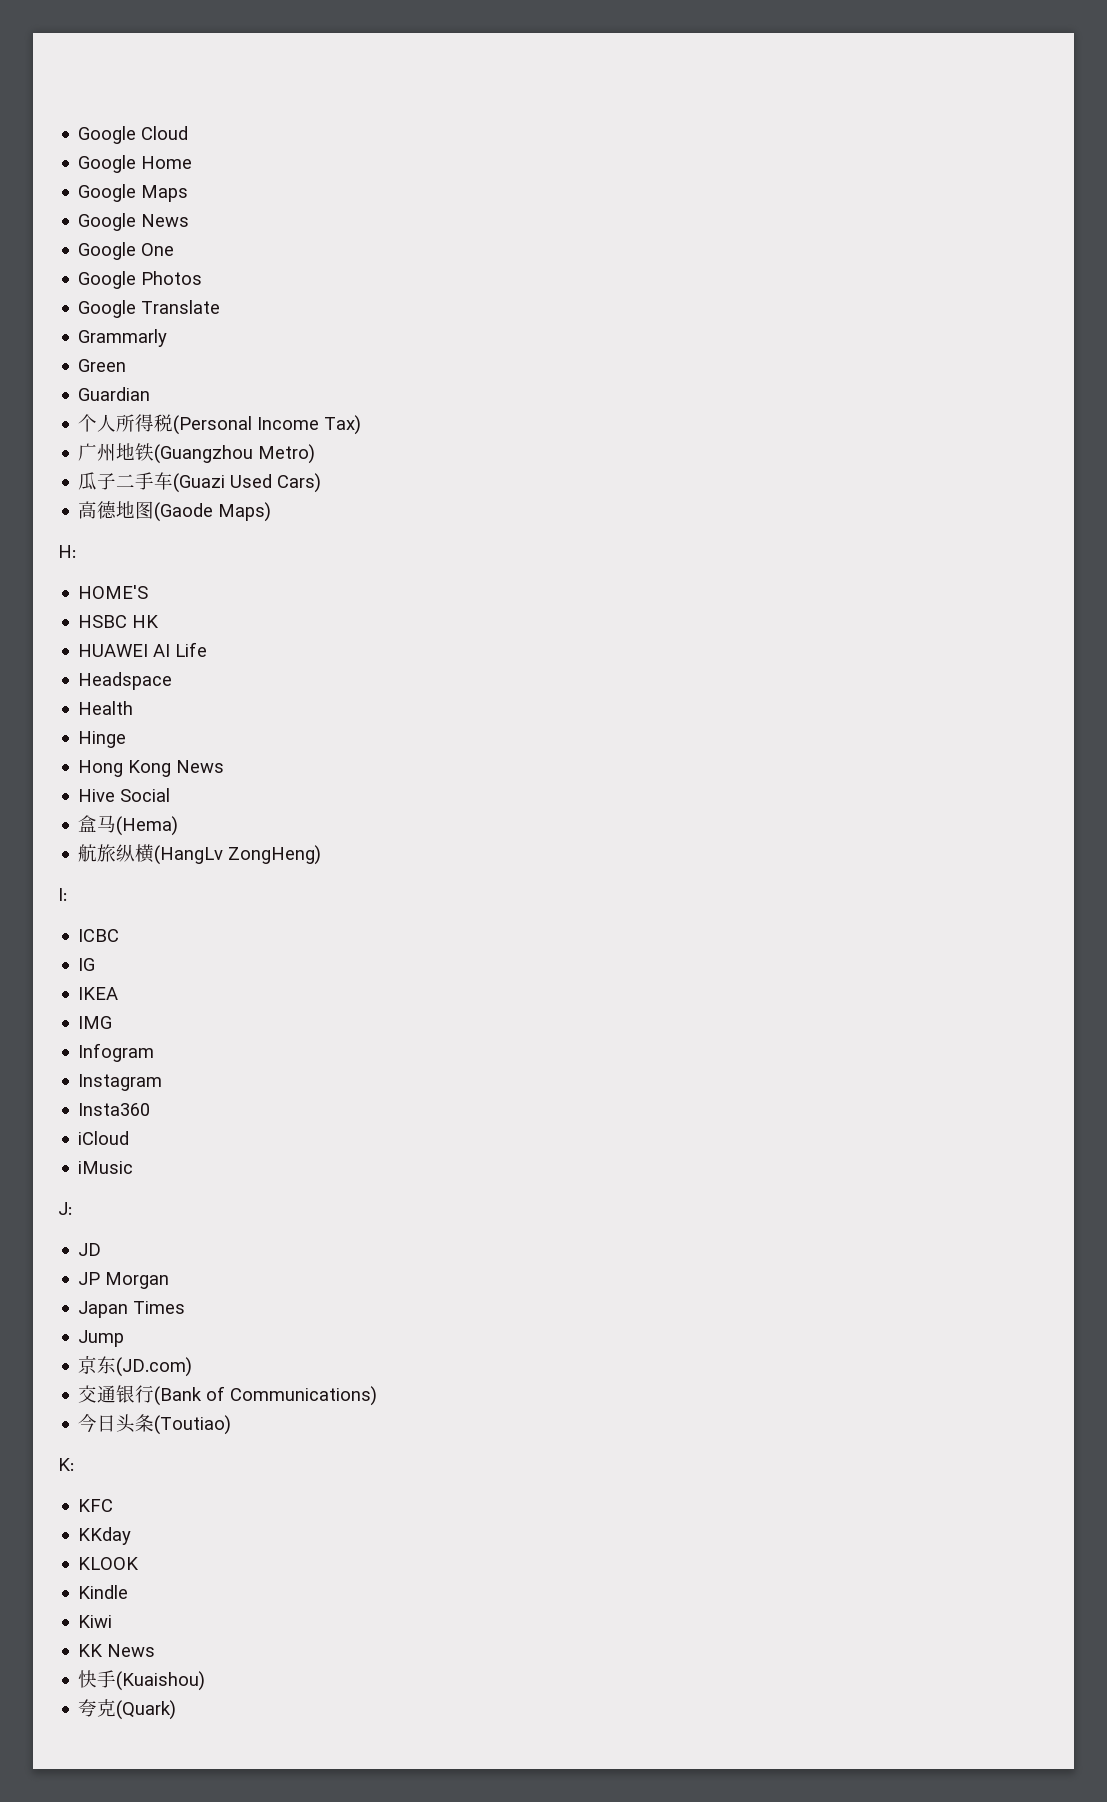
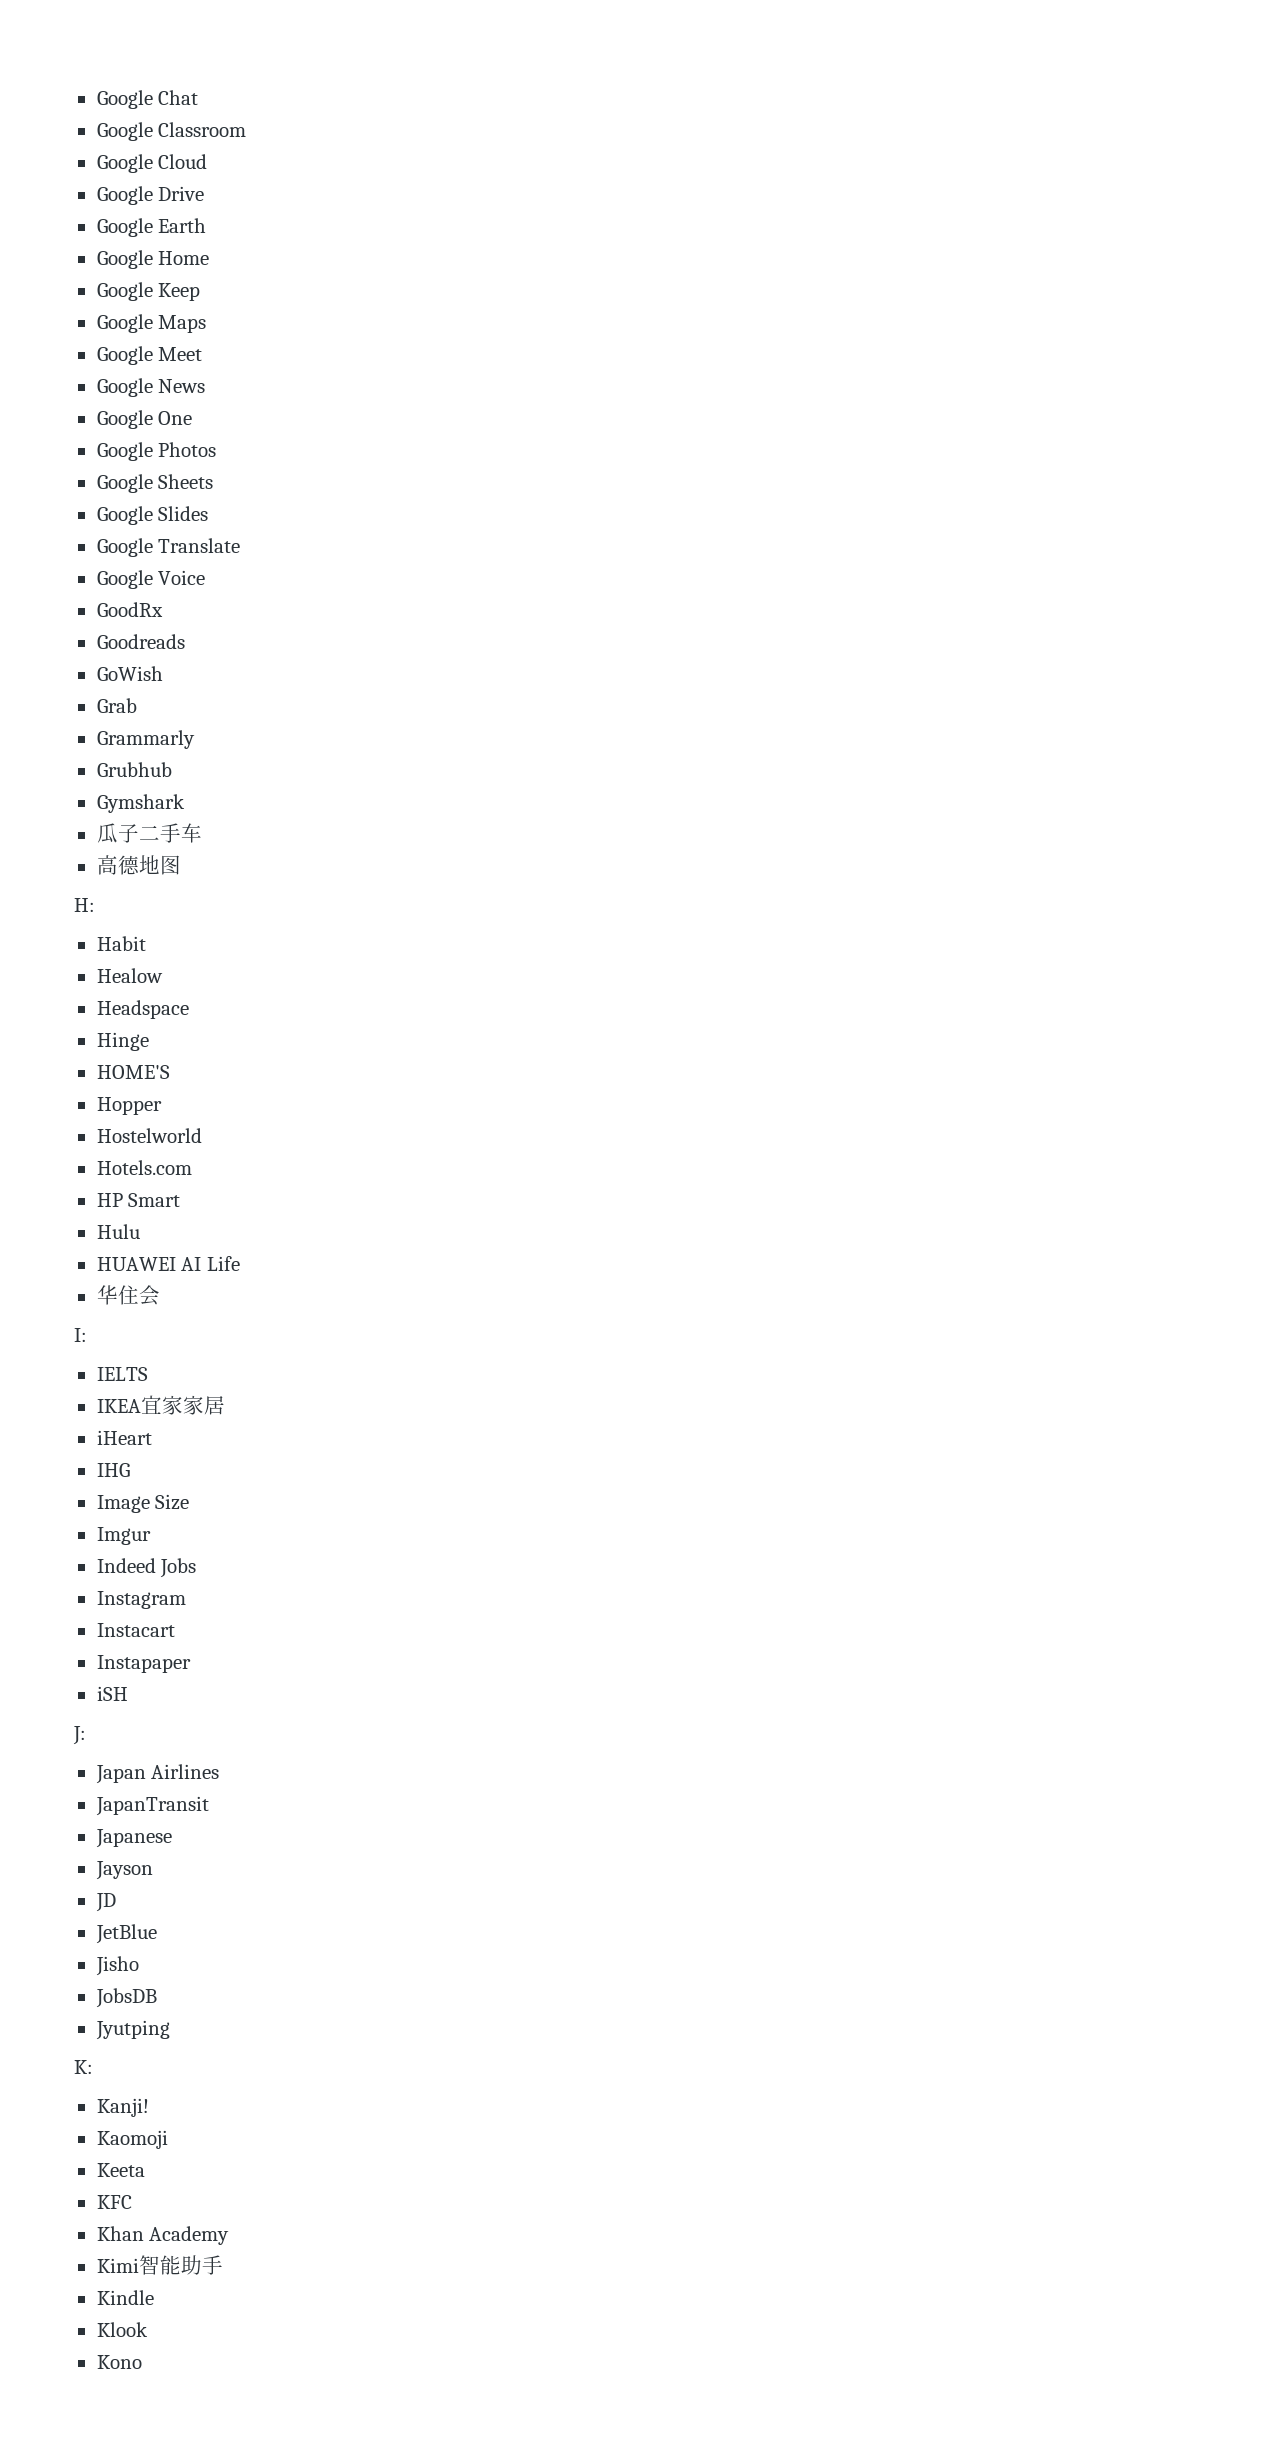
+ Google Chat
+ Google Classroom
  Google Cloud
+ Google Drive
+ Google Earth
+ Google Keep
+ Google Meet
+ Google Sheets
+ Google Slides
  Google Translate
+ Google Voice
+ GoodRx
+ Goodreads
+ GoWish
+ Grab
  Grammarly
- Green
- Guardian
- 个人所得税(Personal Income Tax)
- 广州地铁(Guangzhou Metro)
+ Grubhub
+ Gymshark
- 瓜子二手车(Guazi Used Cars)
+ 瓜子二手车
- 高德地图(Gaode Maps)
+ 高德地图
+ Habit
+ Healow
+ Headspace
+ Hinge
  HOME'S
- HSBC HK
+ Hopper
+ Hostelworld
+ Hotels.com
+ HP Smart
+ Hulu
  HUAWEI AI Life
- Headspace
- Health
- Hinge
- Hong Kong News
- Hive Social
- 盒马(Hema)
- 航旅纵横(HangLv ZongHeng)
+ 华住会
- ICBC
- IG
+ IELTS
- IKEA
- IMG
- Infogram
+ IKEA宜家家居
+ iHeart
+ IHG
+ Image Size
+ Imgur
+ Indeed Jobs
  Instagram
- Insta360
- iCloud
- iMusic
+ Instacart
+ Instapaper
+ iSH
  J:
+ Japan Airlines
+ JapanTransit
+ Japanese
+ Jayson
  JD
- JP Morgan
- Japan Times
- Jump
- 京东(JD.com)
- 交通银行(Bank of Communications)
- 今日头条(Toutiao)
+ JetBlue
+ Jisho
+ JobsDB
+ Jyutping
  K:
+ Kanji!
+ Kaomoji
+ Keeta
  KFC
- KKday
- KLOOK
+ Khan Academy
+ Kimi智能助手
  Kindle
- Kiwi
- KK News
- 快手(Kuaishou)
- 夸克(Quark)
+ Klook
+ Kono

